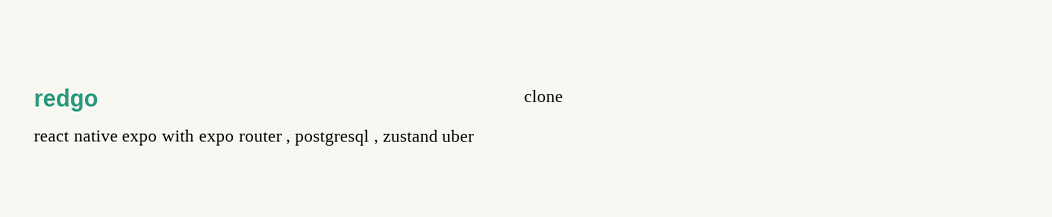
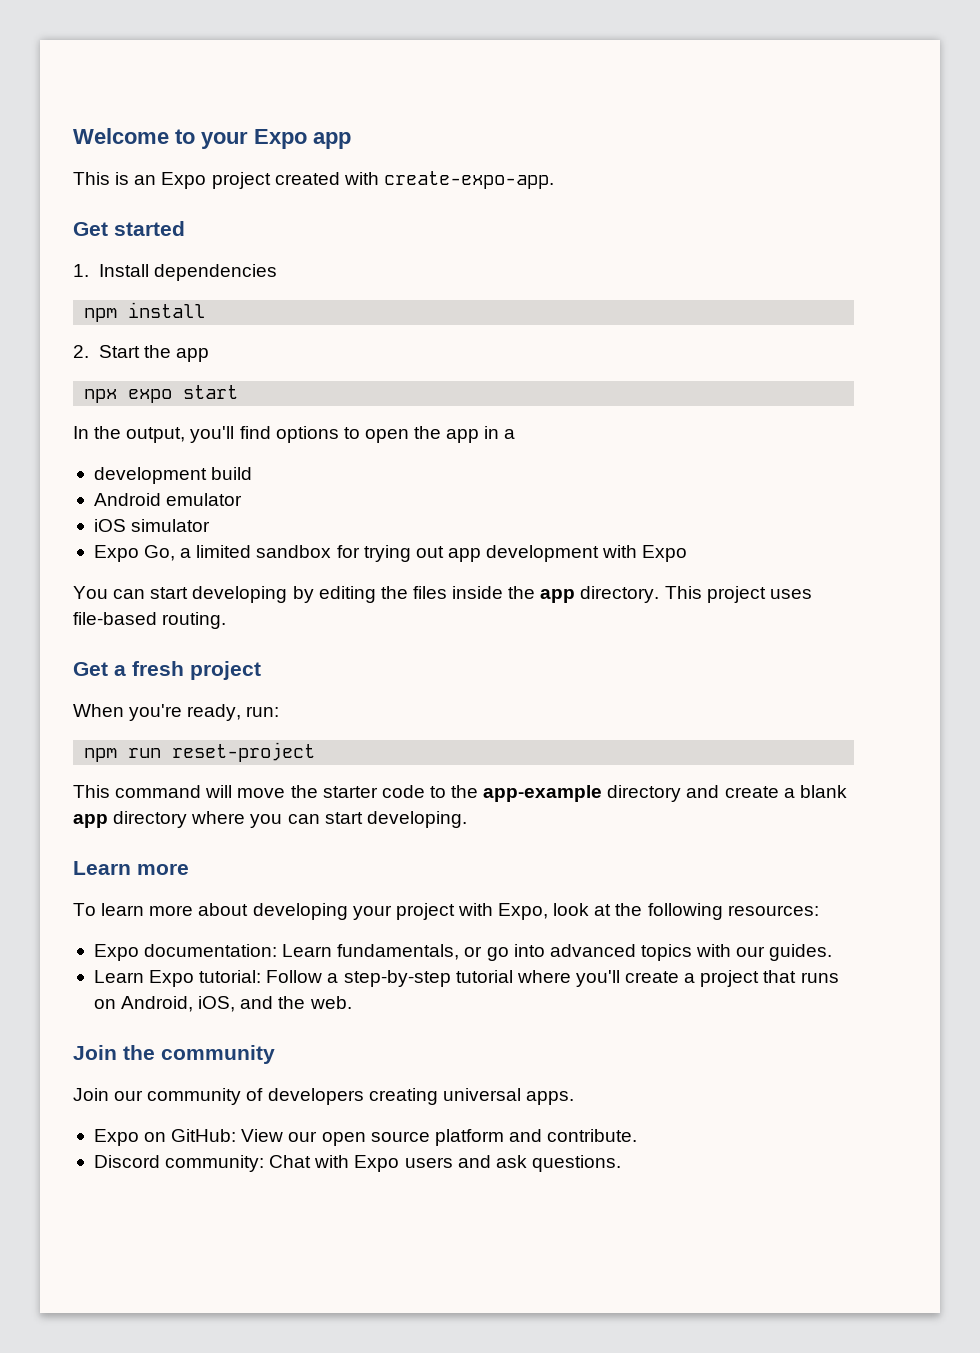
- redgo
- react native expo with expo router , postgresql , zustand uber clone
+ Welcome to your Expo app
+ This is an Expo project created with create-expo-app.
+ Get started
+ 1. Install dependencies
+ npm install
+ 2. Start the app
+ npx expo start
+ In the output, you'll find options to open the app in a
+ development build
+ Android emulator
+ iOS simulator
+ Expo Go, a limited sandbox for trying out app development with Expo
+ You can start developing by editing the files inside the app directory. This project uses file-based routing.
+ Get a fresh project
+ When you're ready, run:
+ npm run reset-project
+ This command will move the starter code to the app-example directory and create a blank app directory where you can start developing.
+ Learn more
+ To learn more about developing your project with Expo, look at the following resources:
+ Expo documentation: Learn fundamentals, or go into advanced topics with our guides.
+ Learn Expo tutorial: Follow a step-by-step tutorial where you'll create a project that runs on Android, iOS, and the web.
+ Join the community
+ Join our community of developers creating universal apps.
+ Expo on GitHub: View our open source platform and contribute.
+ Discord community: Chat with Expo users and ask questions.

